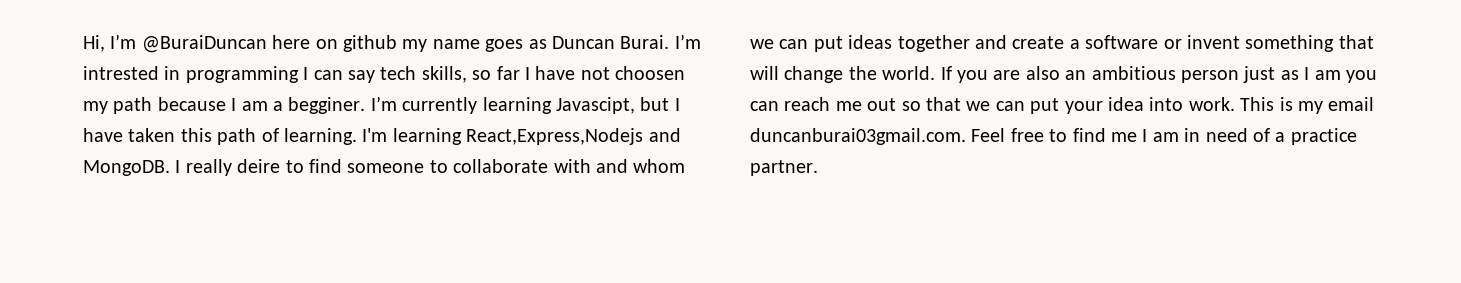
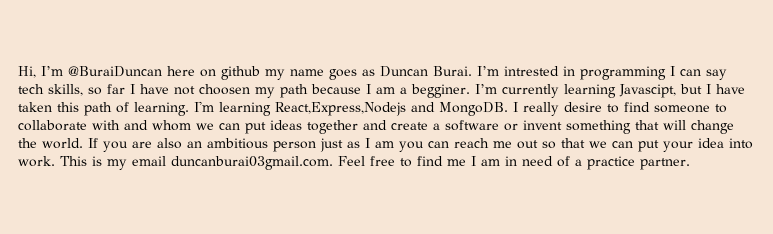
- I really deire to find someone to collaborate with and whom we can put ideas together and create a software or invent something that will change the world.
+ I really desire to find someone to collaborate with and whom we can put ideas together and create a software or invent something that will change the world.

